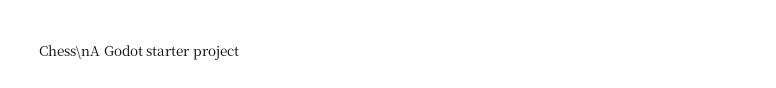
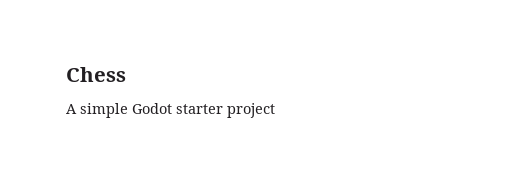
- Chess\nA Godot starter project
+ Chess
+ A simple Godot starter project

